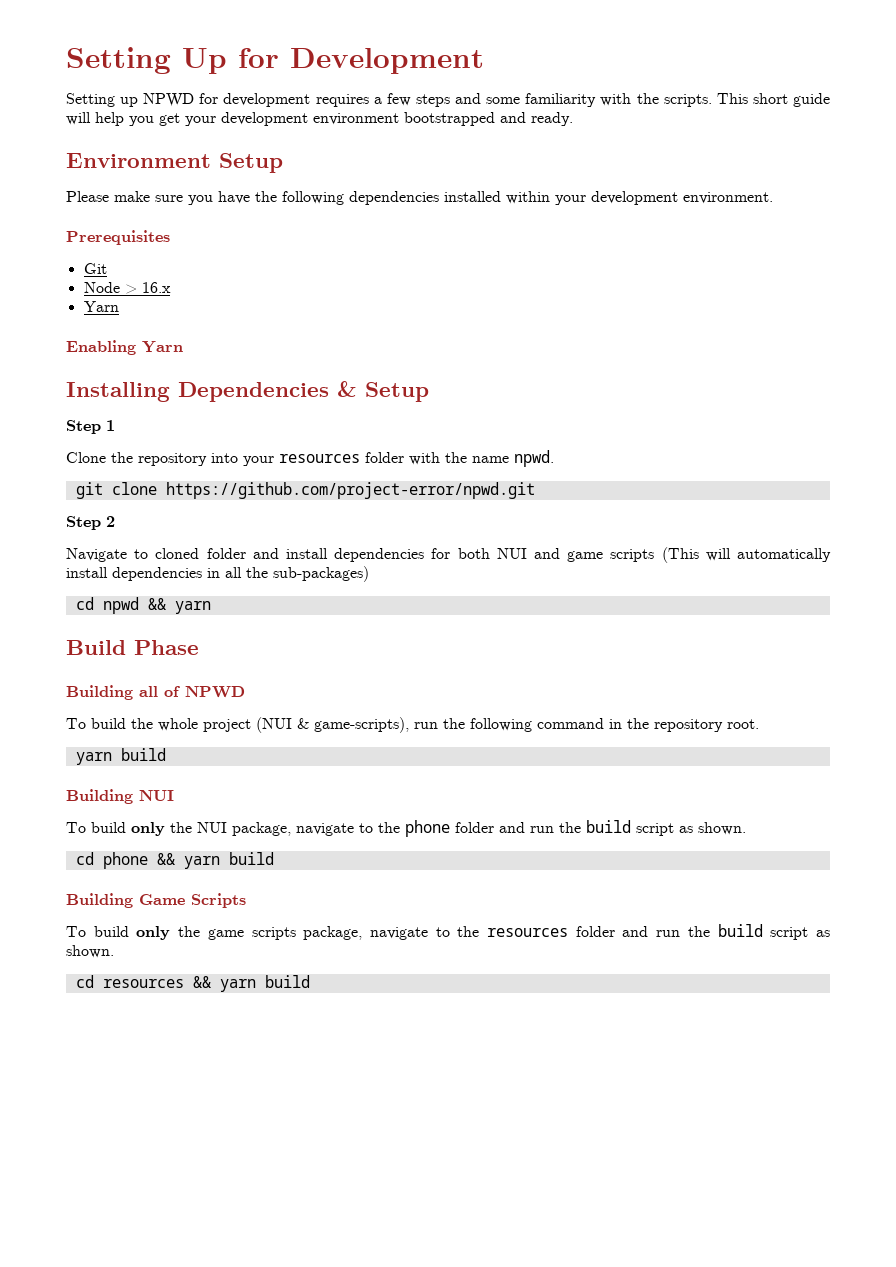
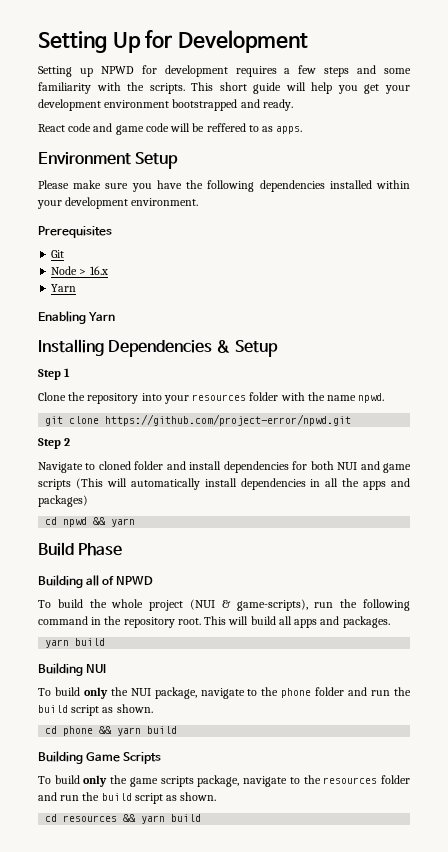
+ React code and game code will be reffered to as apps.
- Navigate to cloned folder and install dependencies for both NUI and game scripts (This will automatically install dependencies in all the sub-packages)
+ Navigate to cloned folder and install dependencies for both NUI and game scripts (This will automatically install dependencies in all the apps and packages)
+ This will build all apps and packages.

